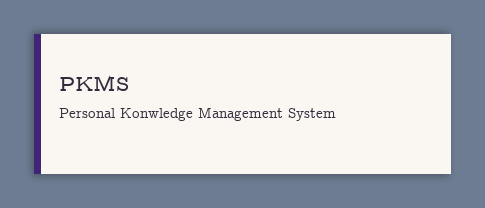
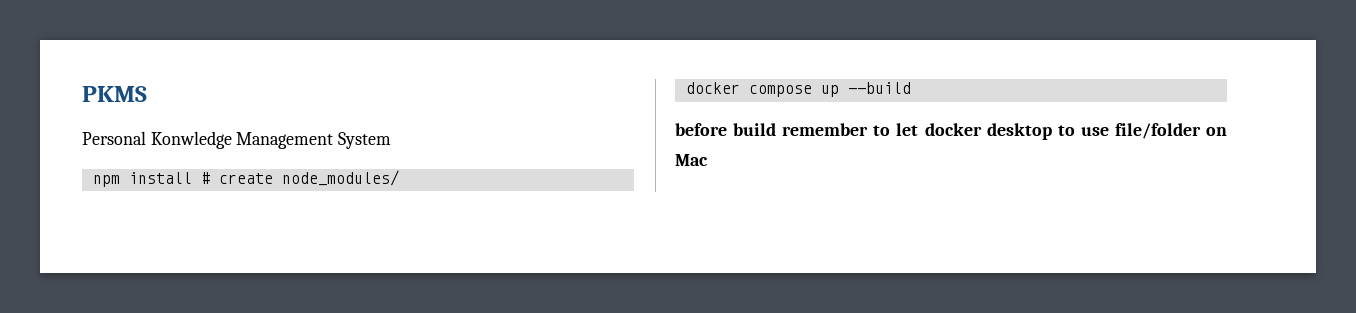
+ npm install # create node_modules/
+ docker compose up --build
+ before build remember to let docker desktop to use file/folder on Mac

